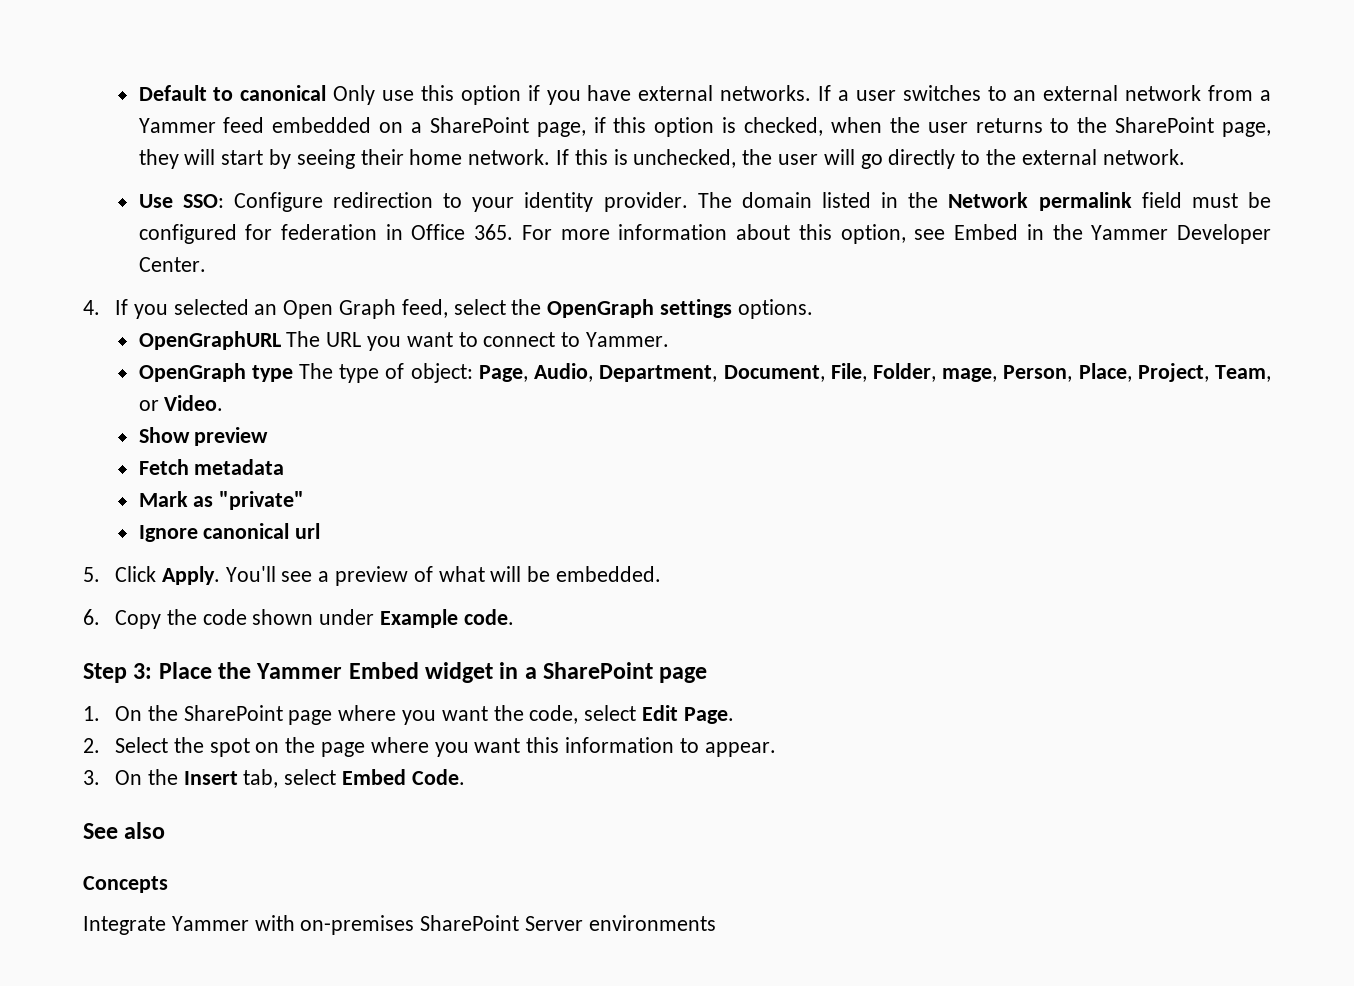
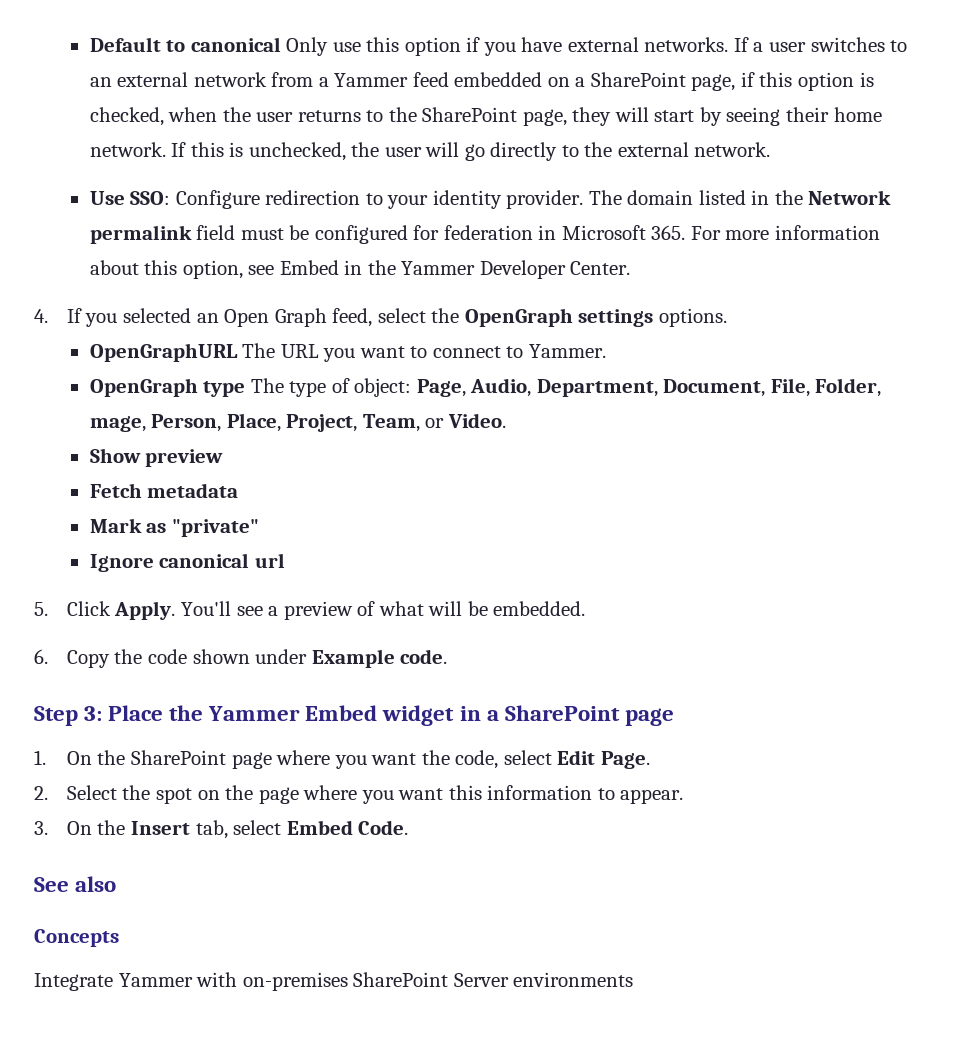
- The domain listed in the Network permalink field must be configured for federation in Office 365. For more information about this option, see Embed in the Yammer Developer Center.
+ The domain listed in the Network permalink field must be configured for federation in Microsoft 365. For more information about this option, see Embed in the Yammer Developer Center.

